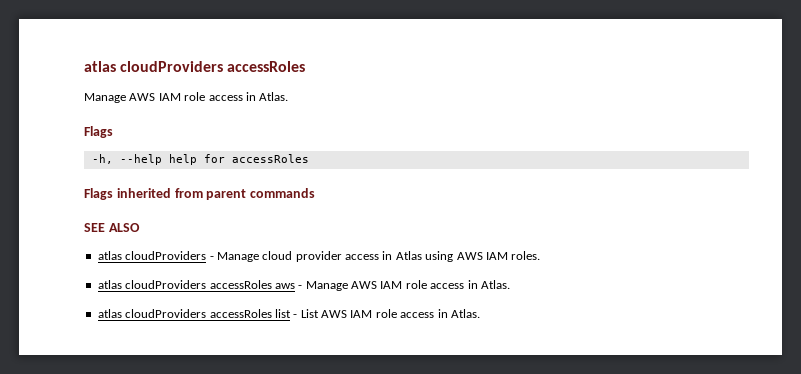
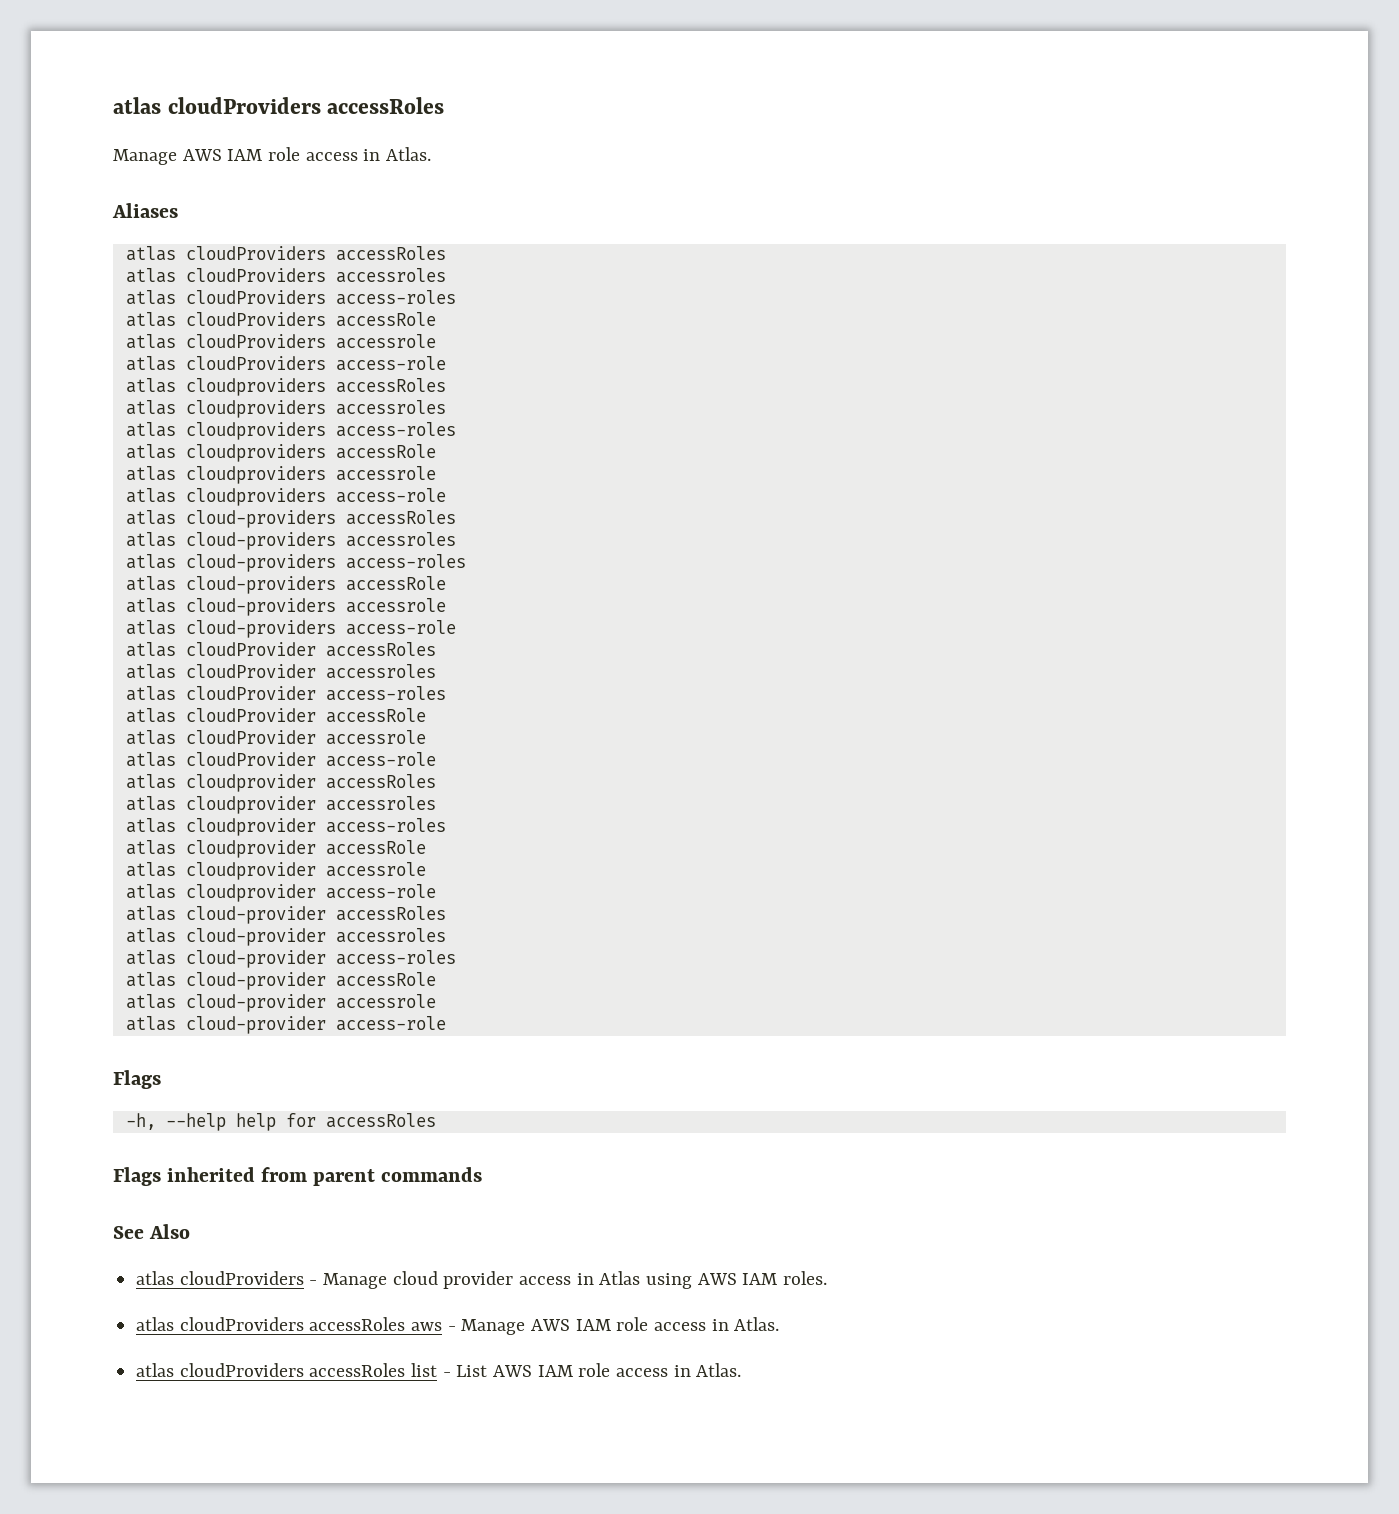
+ Aliases
+ atlas cloudProviders accessRoles
+ atlas cloudProviders accessroles
+ atlas cloudProviders access-roles
+ atlas cloudProviders accessRole
+ atlas cloudProviders accessrole
+ atlas cloudProviders access-role
+ atlas cloudproviders accessRoles
+ atlas cloudproviders accessroles
+ atlas cloudproviders access-roles
+ atlas cloudproviders accessRole
+ atlas cloudproviders accessrole
+ atlas cloudproviders access-role
+ atlas cloud-providers accessRoles
+ atlas cloud-providers accessroles
+ atlas cloud-providers access-roles
+ atlas cloud-providers accessRole
+ atlas cloud-providers accessrole
+ atlas cloud-providers access-role
+ atlas cloudProvider accessRoles
+ atlas cloudProvider accessroles
+ atlas cloudProvider access-roles
+ atlas cloudProvider accessRole
+ atlas cloudProvider accessrole
+ atlas cloudProvider access-role
+ atlas cloudprovider accessRoles
+ atlas cloudprovider accessroles
+ atlas cloudprovider access-roles
+ atlas cloudprovider accessRole
+ atlas cloudprovider accessrole
+ atlas cloudprovider access-role
+ atlas cloud-provider accessRoles
+ atlas cloud-provider accessroles
+ atlas cloud-provider access-roles
+ atlas cloud-provider accessRole
+ atlas cloud-provider accessrole
+ atlas cloud-provider access-role
- SEE ALSO
+ See Also

